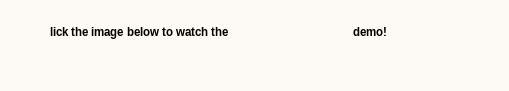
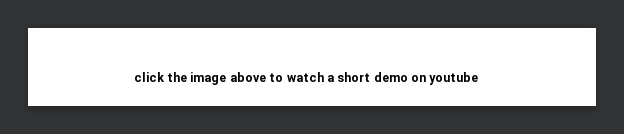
- lick the image below to watch the demo!
+ click the image above to watch a short demo on youtube

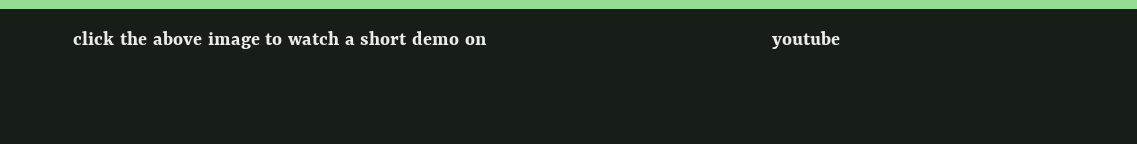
- click the image above to watch a short demo on youtube
+ click the above image to watch a short demo on youtube

